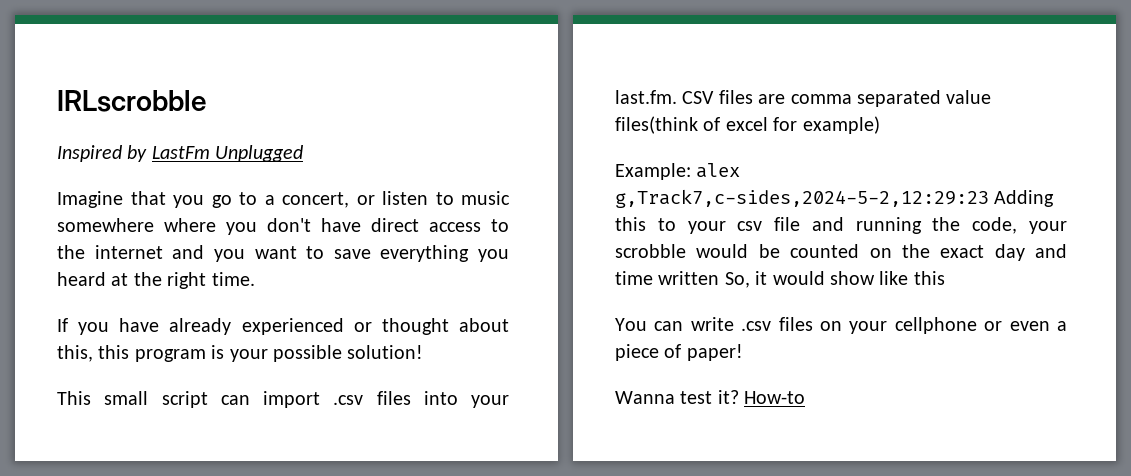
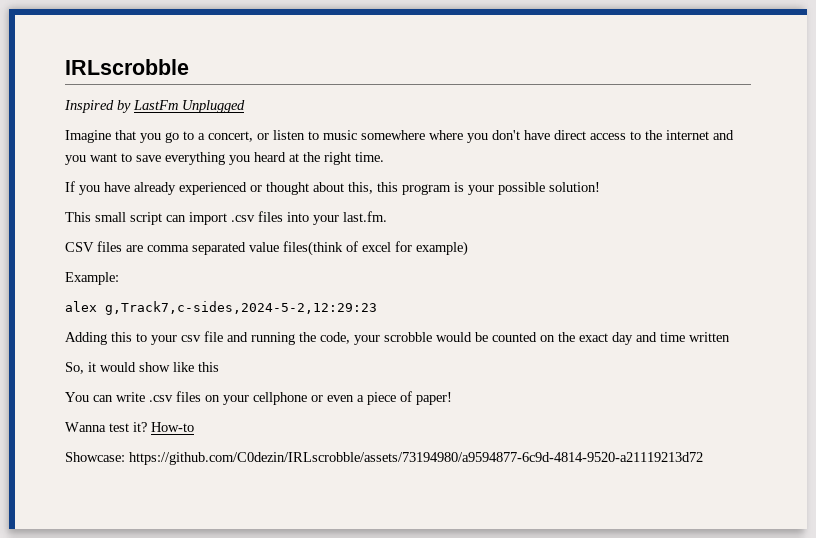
- This small script can import .csv files into your last.fm. CSV files are comma separated value files(think of excel for example)
+ This small script can import .csv files into your last.fm.
+ CSV files are comma separated value files(think of excel for example)
- Example: alex g,Track7,c-sides,2024-5-2,12:29:23 Adding this to your csv file and running the code, your scrobble would be counted on the exact day and time written So, it would show like this
+ Example:
+ alex g,Track7,c-sides,2024-5-2,12:29:23
+ Adding this to your csv file and running the code, your scrobble would be counted on the exact day and time written
+ So, it would show like this
+ Showcase: https://github.com/C0dezin/IRLscrobble/assets/73194980/a9594877-6c9d-4814-9520-a21119213d72

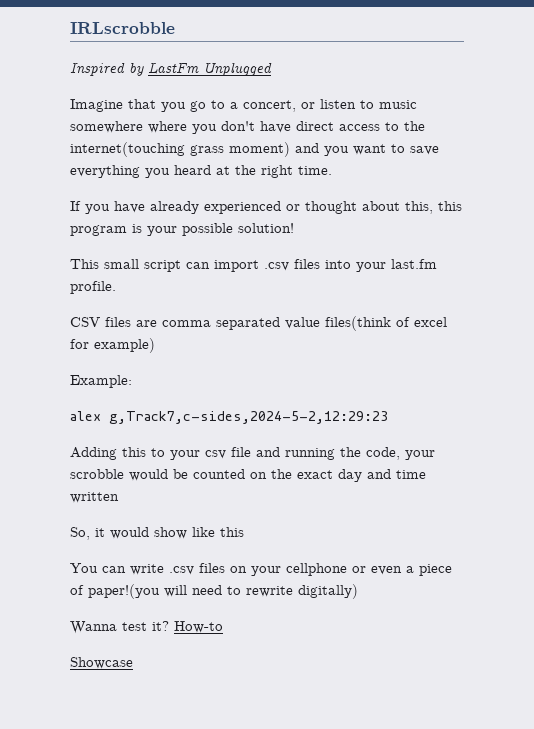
- Imagine that you go to a concert, or listen to music somewhere where you don't have direct access to the internet and you want to save everything you heard at the right time.
+ Imagine that you go to a concert, or listen to music somewhere where you don't have direct access to the internet(touching grass moment) and you want to save everything you heard at the right time.
- This small script can import .csv files into your last.fm.
+ This small script can import .csv files into your last.fm profile.
- You can write .csv files on your cellphone or even a piece of paper!
+ You can write .csv files on your cellphone or even a piece of paper!(you will need to rewrite digitally)
- Showcase: https://github.com/C0dezin/IRLscrobble/assets/73194980/a9594877-6c9d-4814-9520-a21119213d72
+ Showcase

